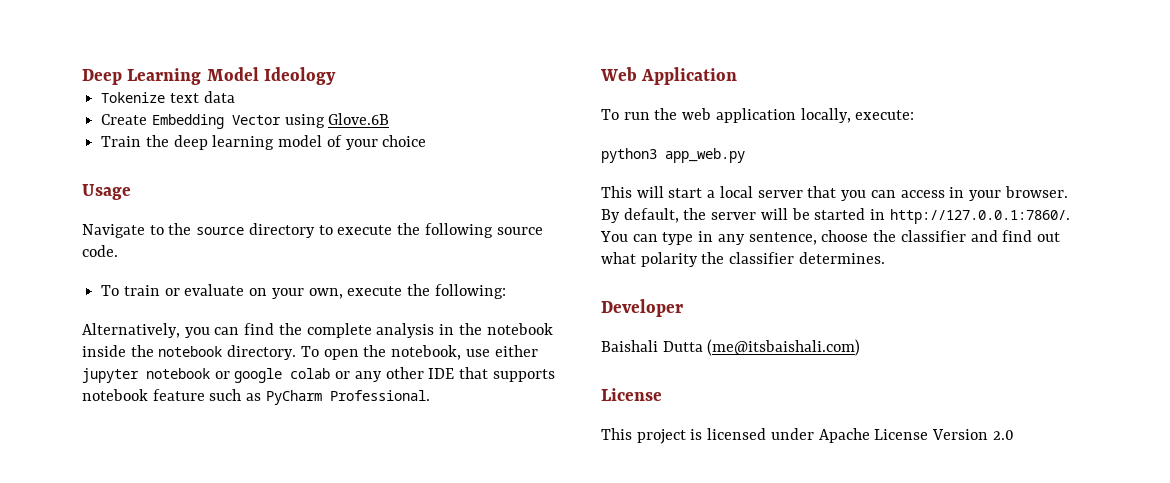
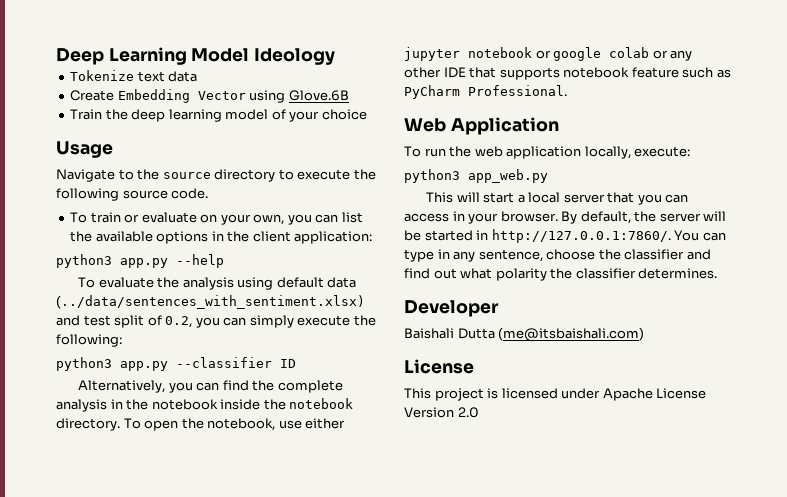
- To train or evaluate on your own, execute the following:
+ To train or evaluate on your own, you can list the available options in the client application:
+ python3 app.py --help
+ To evaluate the analysis using default data (../data/sentences_with_sentiment.xlsx) and test split of 0.2, you can simply execute the following:
+ python3 app.py --classifier ID

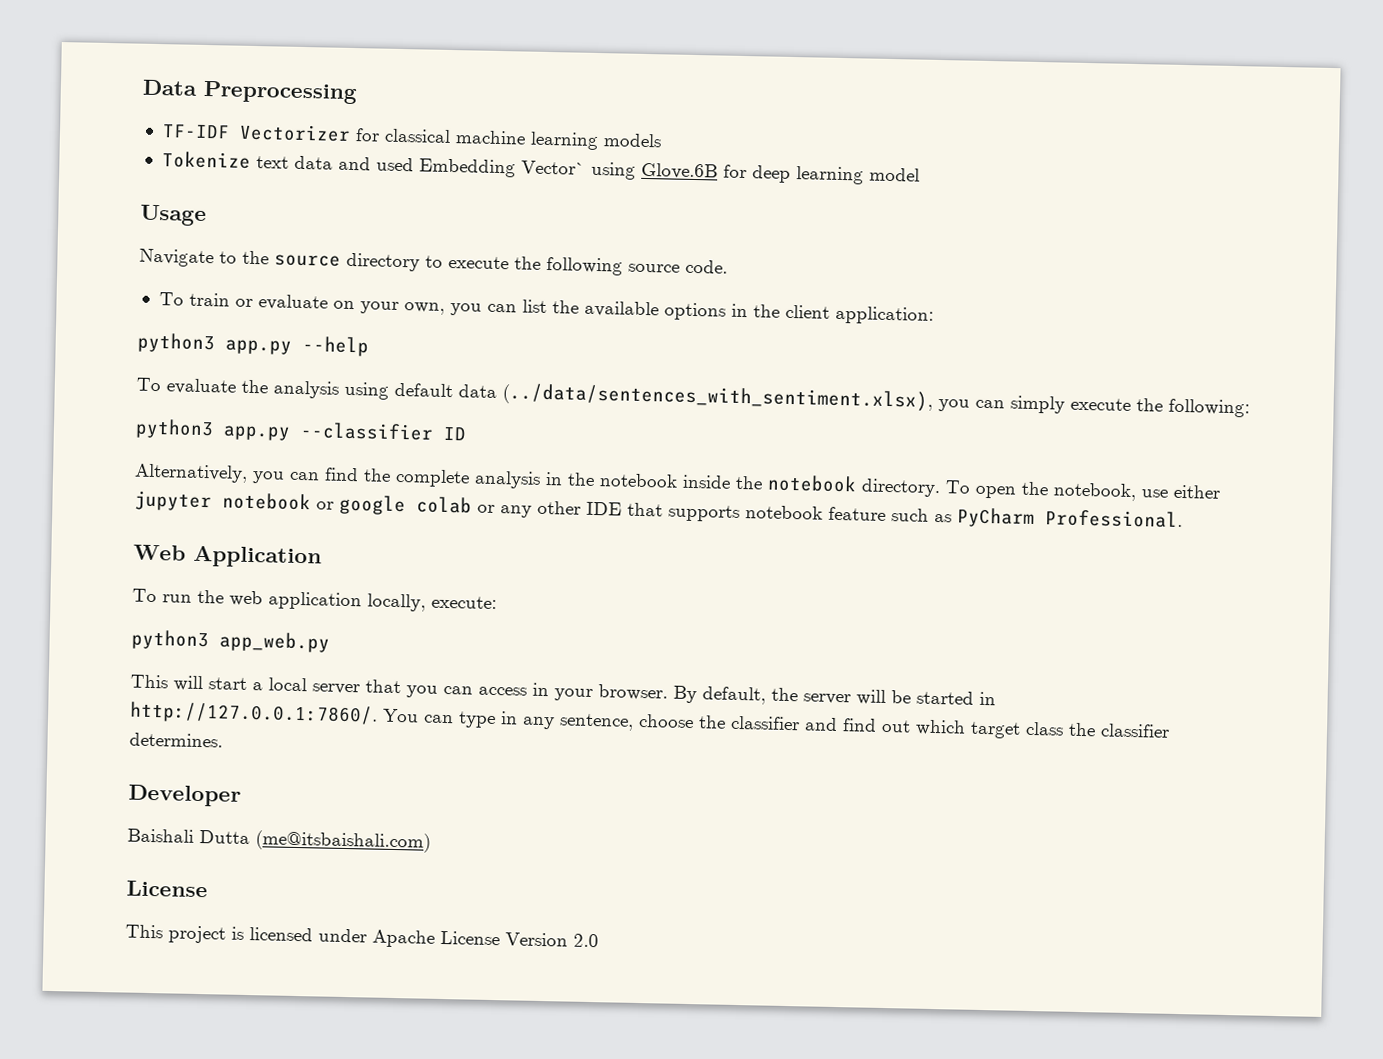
- Deep Learning Model Ideology
+ Data Preprocessing
+ TF-IDF Vectorizer for classical machine learning models
- Tokenize text data
- Create Embedding Vector using Glove.6B
- Train the deep learning model of your choice
+ Tokenize text data and used Embedding Vector` using Glove.6B for deep learning model
- To evaluate the analysis using default data (../data/sentences_with_sentiment.xlsx) and test split of 0.2, you can simply execute the following:
+ To evaluate the analysis using default data (../data/sentences_with_sentiment.xlsx), you can simply execute the following:
- By default, the server will be started in http://127.0.0.1:7860/. You can type in any sentence, choose the classifier and find out what polarity the classifier determines.
+ By default, the server will be started in http://127.0.0.1:7860/. You can type in any sentence, choose the classifier and find out which target class the classifier determines.

